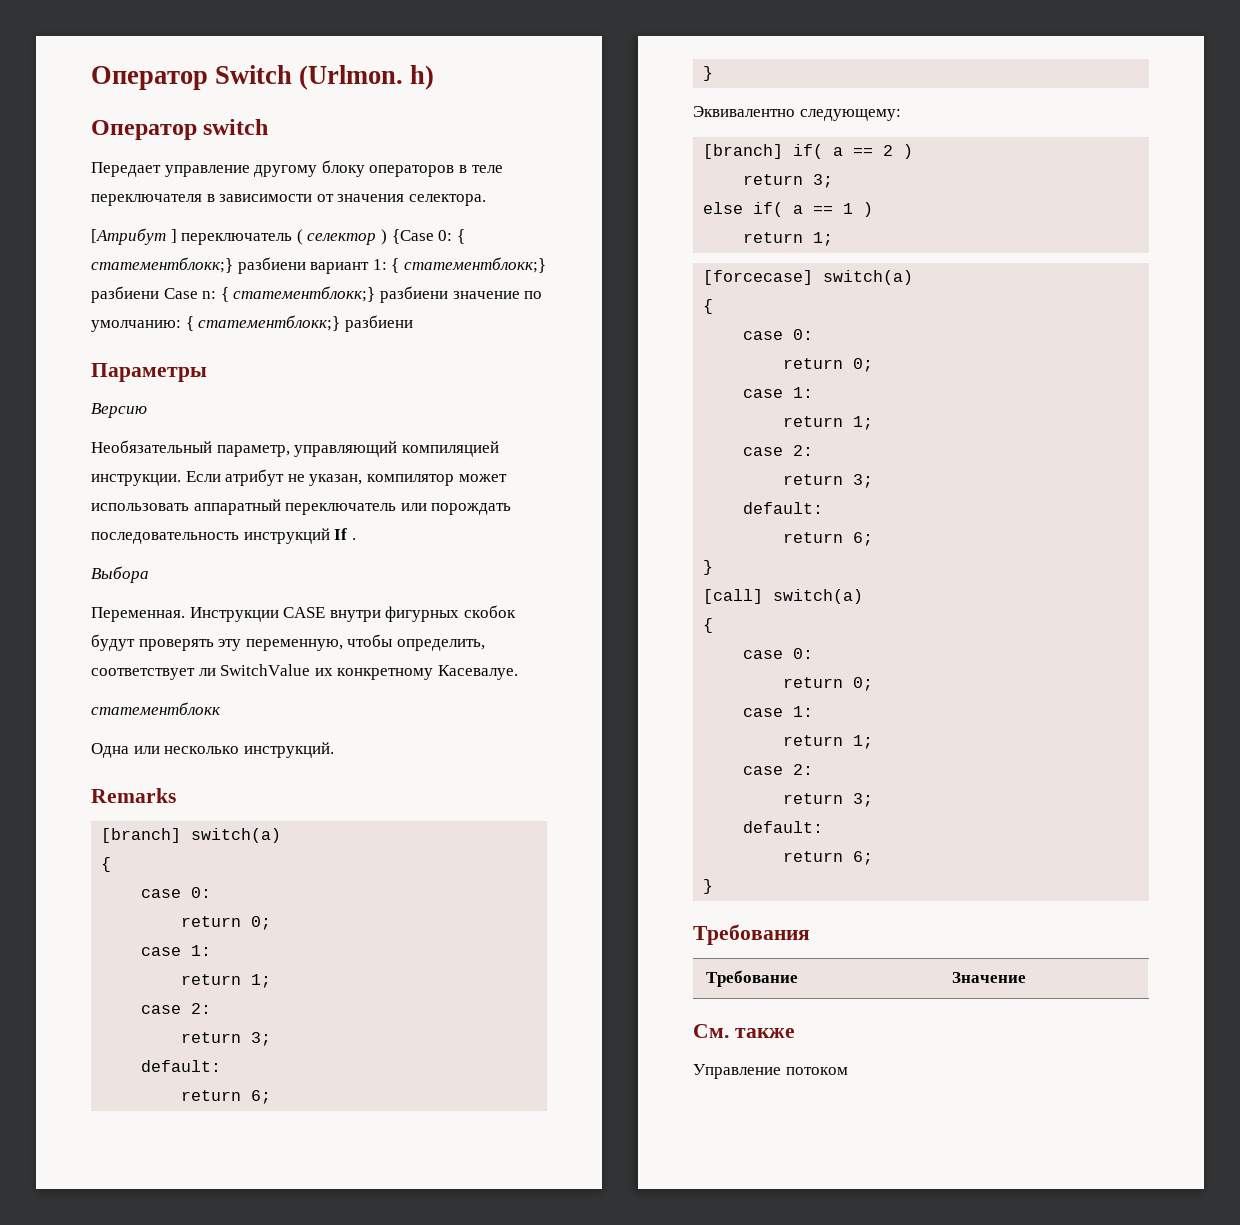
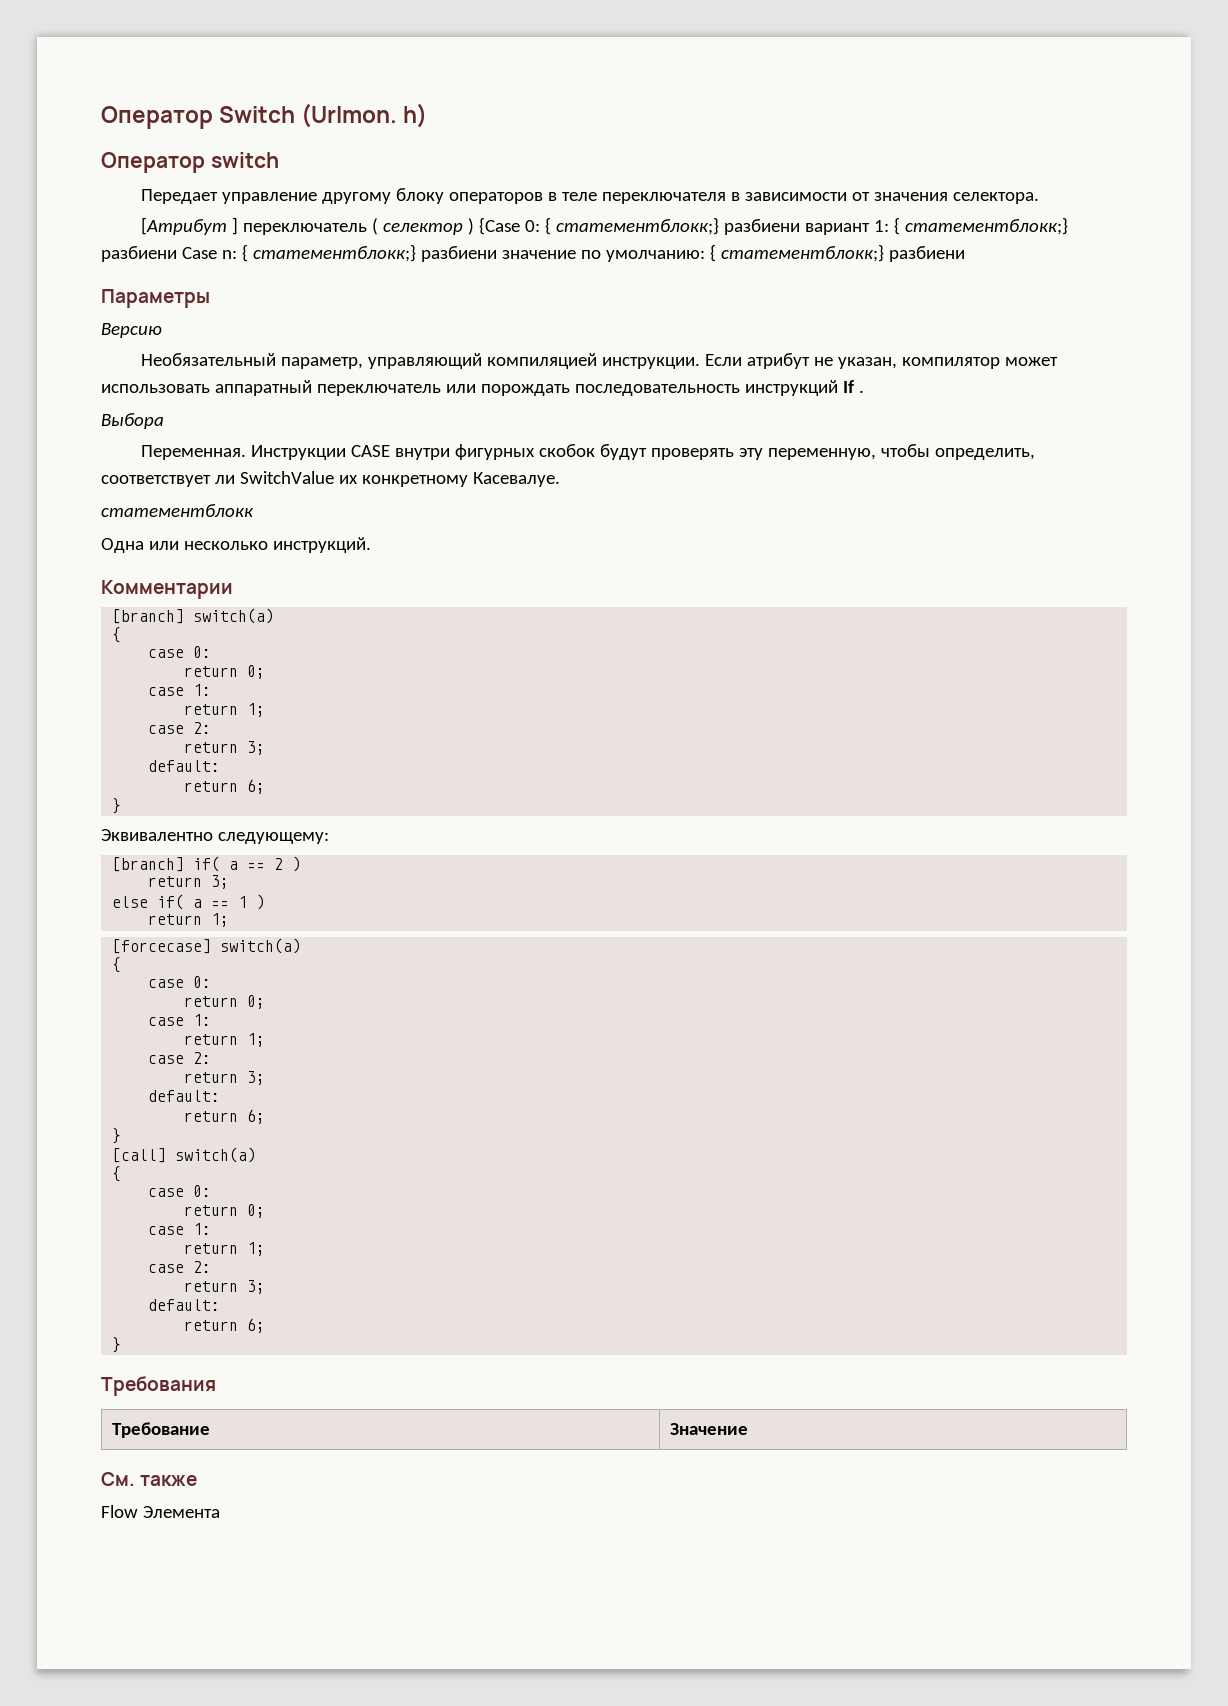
- Remarks
+ Комментарии
- Управление потоком
+ Flow Элемента

